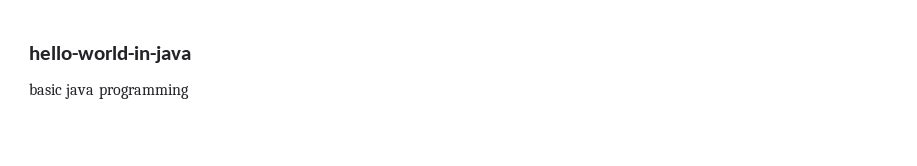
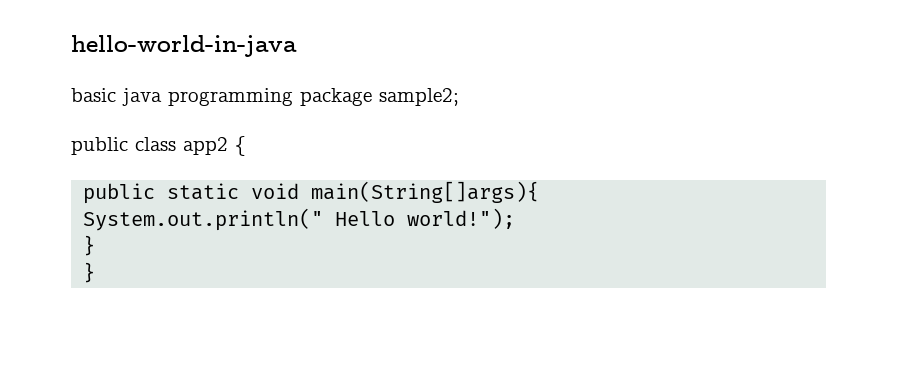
- basic java programming
+ basic java programming package sample2;
+ public class app2 {
+ public static void main(String[]args){
+ System.out.println(" Hello world!");
+ }
+ }

